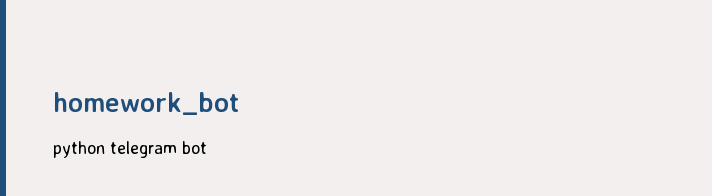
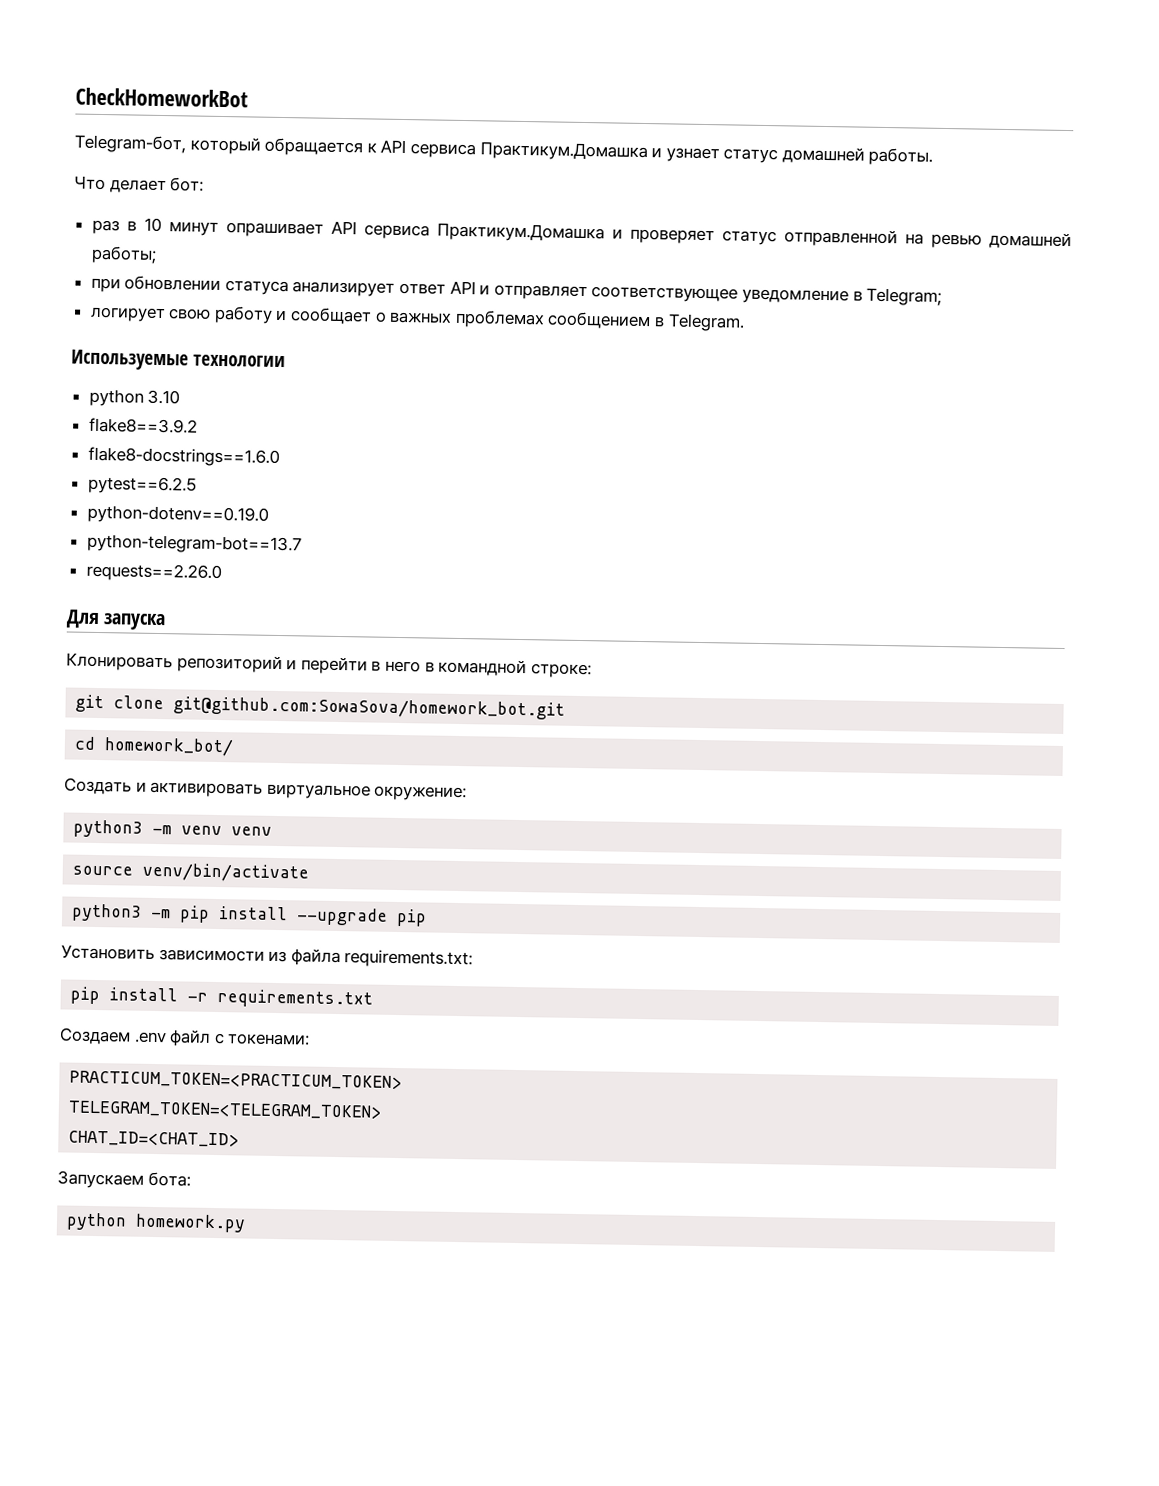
- homework_bot
- python telegram bot
+ CheckHomeworkBot
+ Telegram-бот, который обращается к API сервиса Практикум.Домашка и узнает статус домашней работы.
+ Что делает бот:
+ раз в 10 минут опрашивает API сервиса Практикум.Домашка и проверяет статус отправленной на ревью домашней работы;
+ при обновлении статуса анализирует ответ API и отправляет соответствующее уведомление в Telegram;
+ логирует свою работу и сообщает о важных проблемах сообщением в Telegram.
+ Используемые технологии
+ python 3.10
+ flake8==3.9.2
+ flake8-docstrings==1.6.0
+ pytest==6.2.5
+ python-dotenv==0.19.0
+ python-telegram-bot==13.7
+ requests==2.26.0
+ Для запуска
+ Клонировать репозиторий и перейти в него в командной строке:
+ git clone git@github.com:SowaSova/homework_bot.git
+ cd homework_bot/
+ Cоздать и активировать виртуальное окружение:
+ python3 -m venv venv
+ source venv/bin/activate
+ python3 -m pip install --upgrade pip
+ Установить зависимости из файла requirements.txt:
+ pip install -r requirements.txt
+ Создаем .env файл с токенами:
+ PRACTICUM_TOKEN=<PRACTICUM_TOKEN>
+ TELEGRAM_TOKEN=<TELEGRAM_TOKEN>
+ CHAT_ID=<CHAT_ID>
+ Запускаем бота:
+ python homework.py

